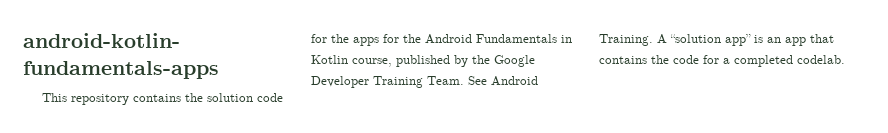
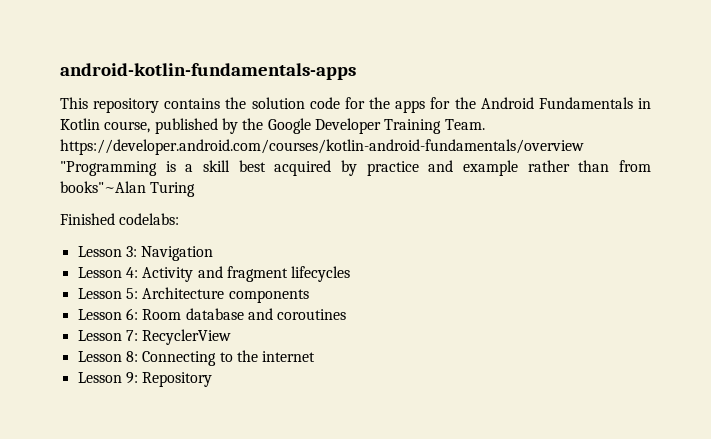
- This repository contains the solution code for the apps for the Android Fundamentals in Kotlin course, published by the Google Developer Training Team. See Android Training. A “solution app” is an app that contains the code for a completed codelab.
+ This repository contains the solution code for the apps for the Android Fundamentals in Kotlin course, published by the Google Developer Training Team. https://developer.android.com/courses/kotlin-android-fundamentals/overview "Programming is a skill best acquired by practice and example rather than from books"~Alan Turing
+ Finished codelabs:
+ Lesson 3: Navigation
+ Lesson 4: Activity and fragment lifecycles
+ Lesson 5: Architecture components
+ Lesson 6: Room database and coroutines
+ Lesson 7: RecyclerView
+ Lesson 8: Connecting to the internet
+ Lesson 9: Repository

